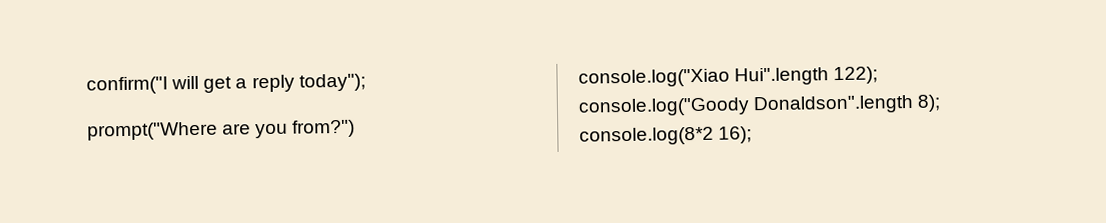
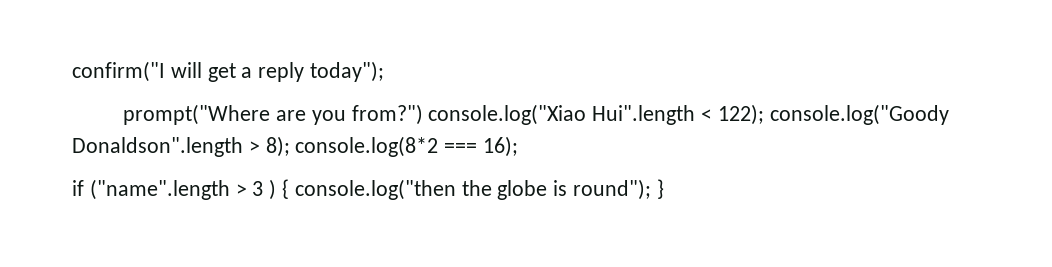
- prompt("Where are you from?")
- console.log("Xiao Hui".length 122); console.log("Goody Donaldson".length 8); console.log(8*2 16);
+ prompt("Where are you from?") console.log("Xiao Hui".length < 122); console.log("Goody Donaldson".length > 8); console.log(8*2 === 16);
+ if ("name".length > 3 ) { console.log("then the globe is round"); }

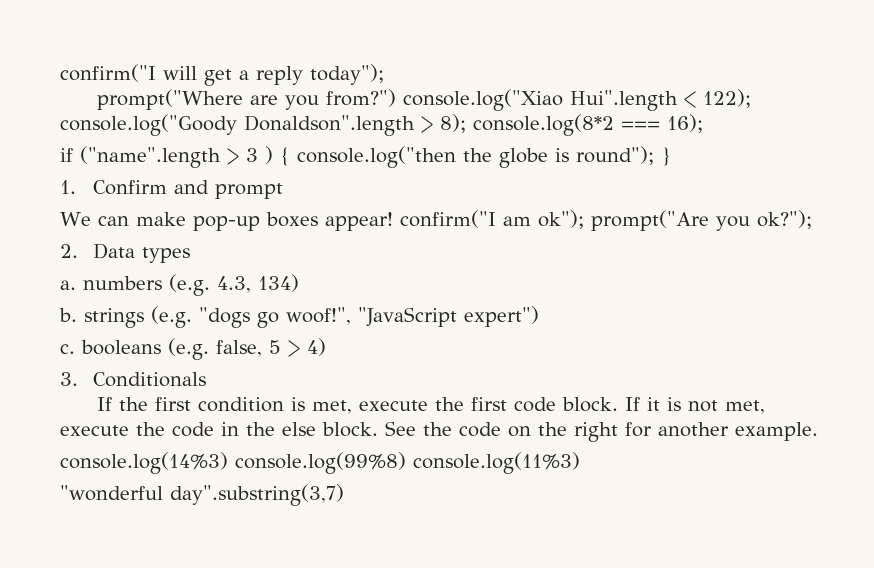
+ 1. Confirm and prompt
+ We can make pop-up boxes appear! confirm("I am ok"); prompt("Are you ok?");
+ 2. Data types
+ a. numbers (e.g. 4.3, 134)
+ b. strings (e.g. "dogs go woof!", "JavaScript expert")
+ c. booleans (e.g. false, 5 > 4)
+ 3. Conditionals
+ If the first condition is met, execute the first code block. If it is not met, execute the code in the else block. See the code on the right for another example.
+ console.log(14%3) console.log(99%8) console.log(11%3)
+ "wonderful day".substring(3,7)

